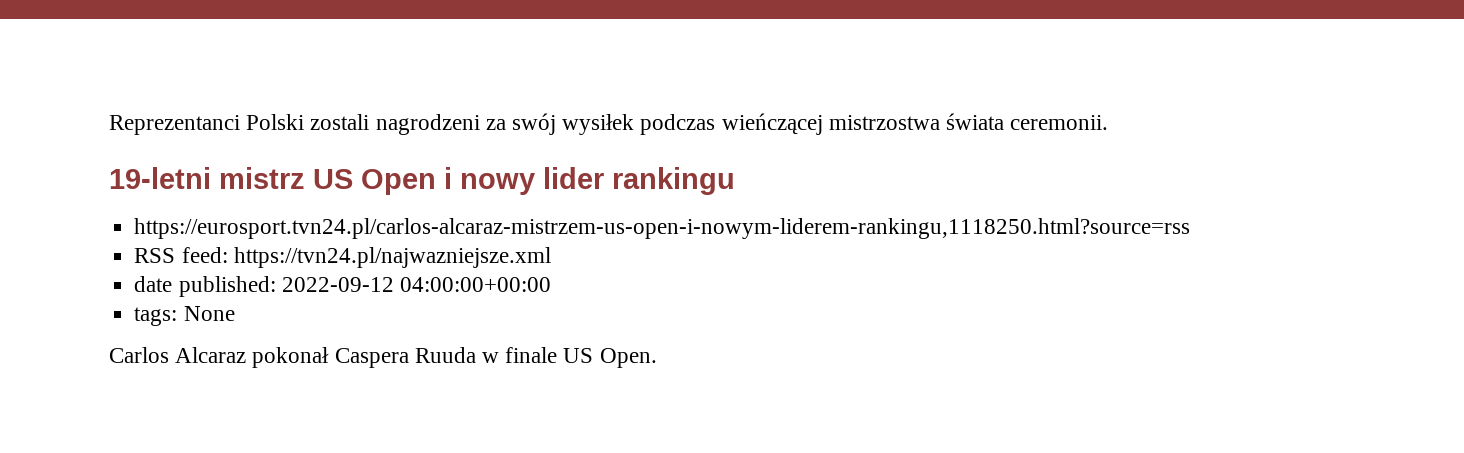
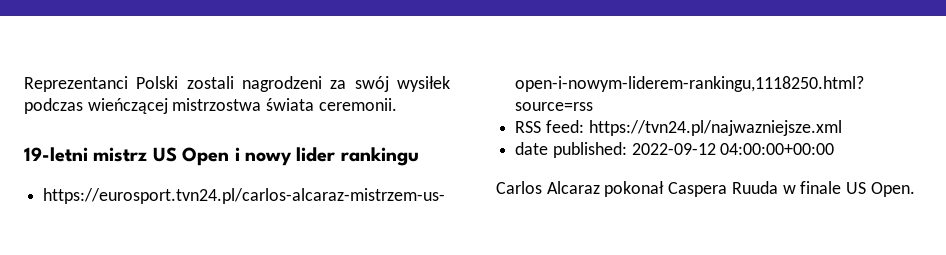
- tags: None

